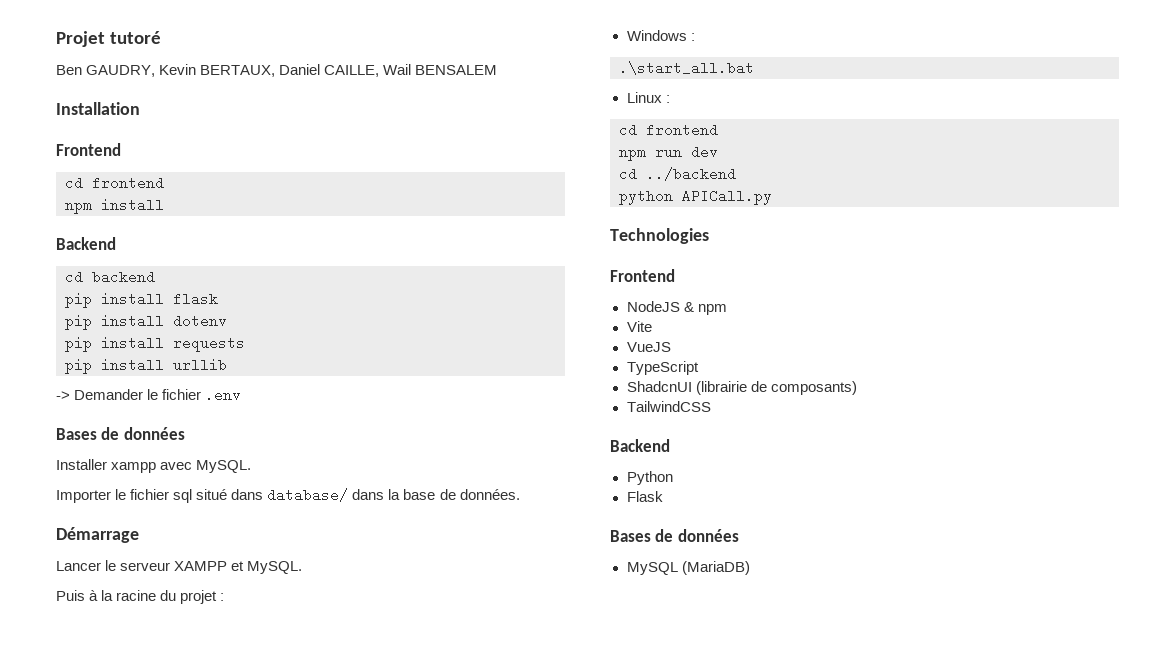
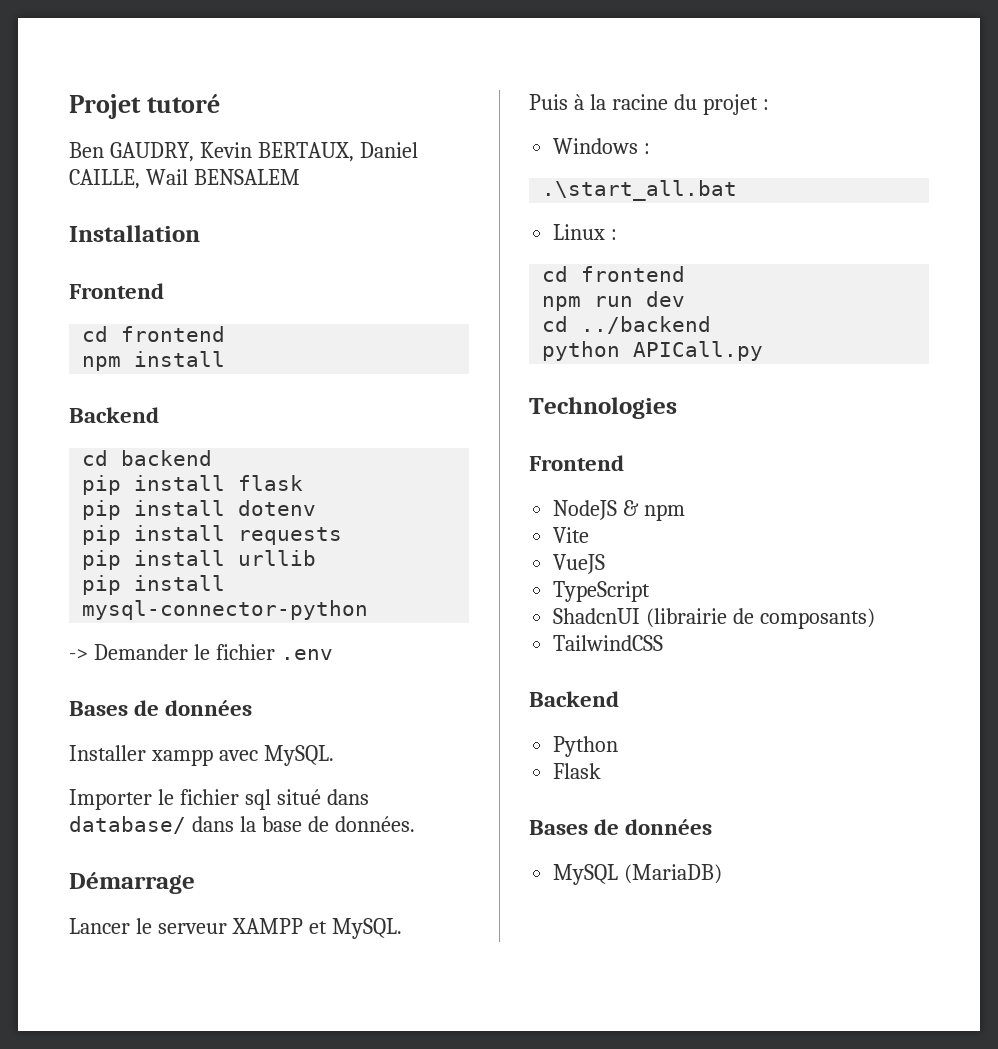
+ pip install mysql-connector-python

